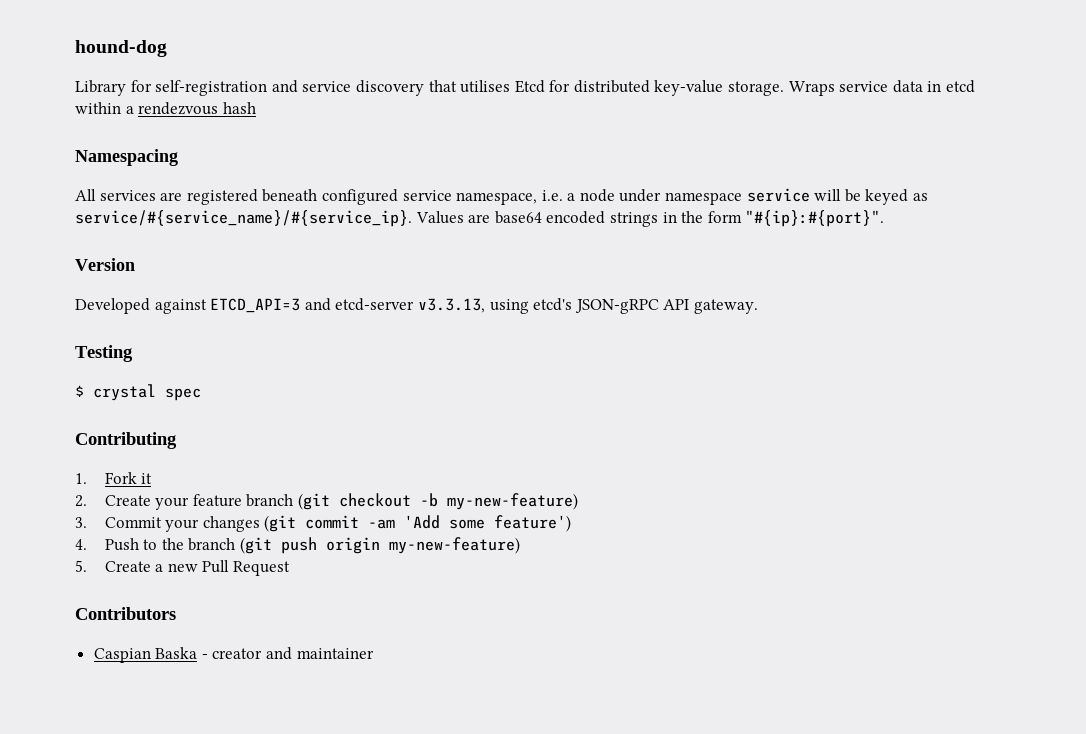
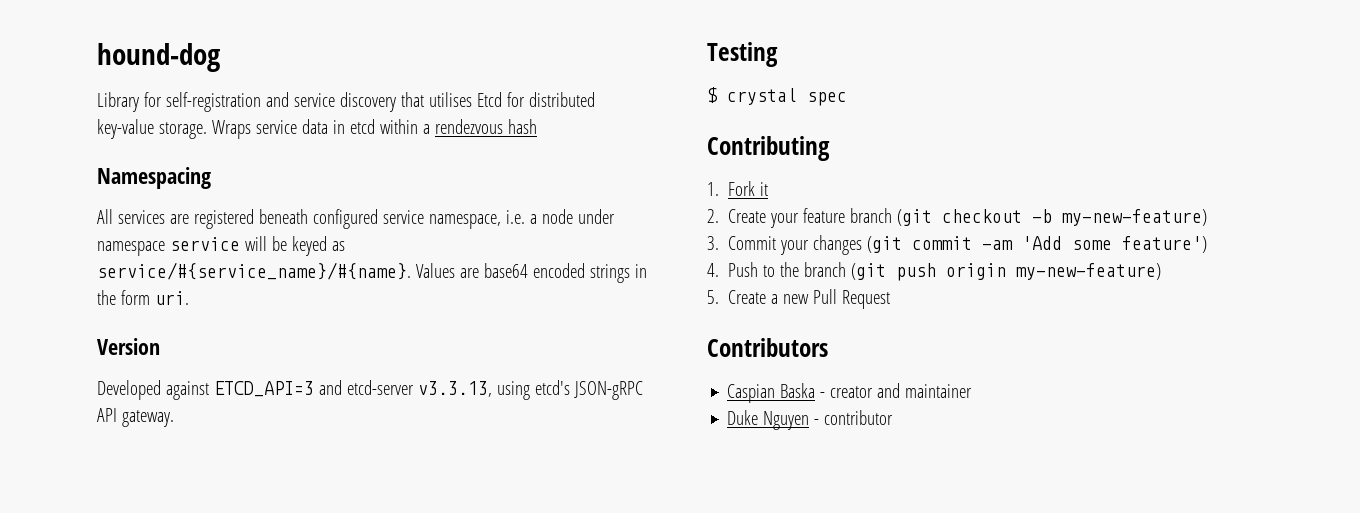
- All services are registered beneath configured service namespace, i.e. a node under namespace service will be keyed as service/#{service_name}/#{service_ip}.
+ All services are registered beneath configured service namespace, i.e. a node under namespace service will be keyed as service/#{service_name}/#{name}.
- Values are base64 encoded strings in the form "#{ip}:#{port}".
+ Values are base64 encoded strings in the form uri.
+ Duke Nguyen - contributor

